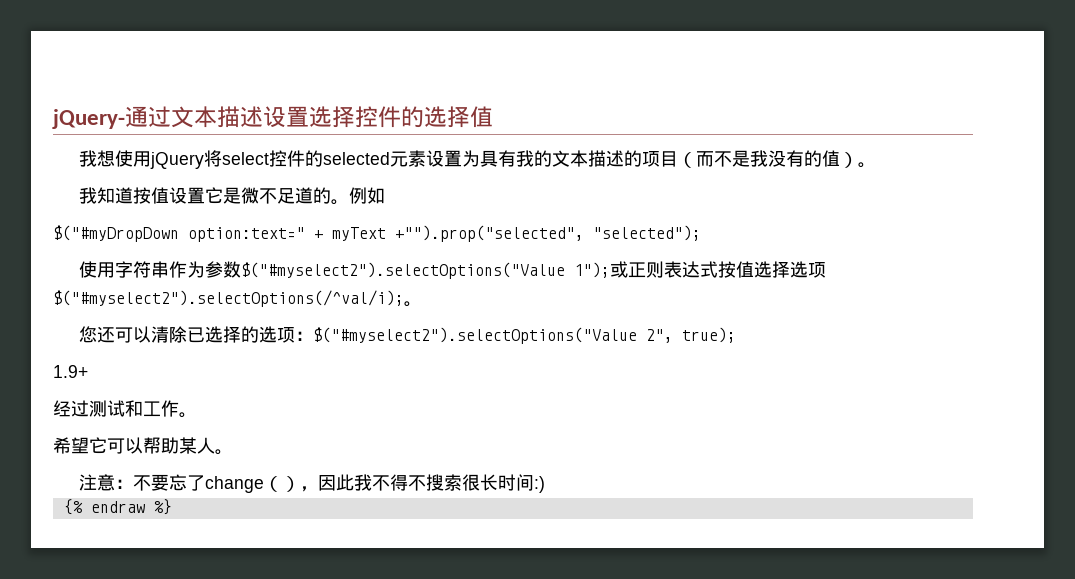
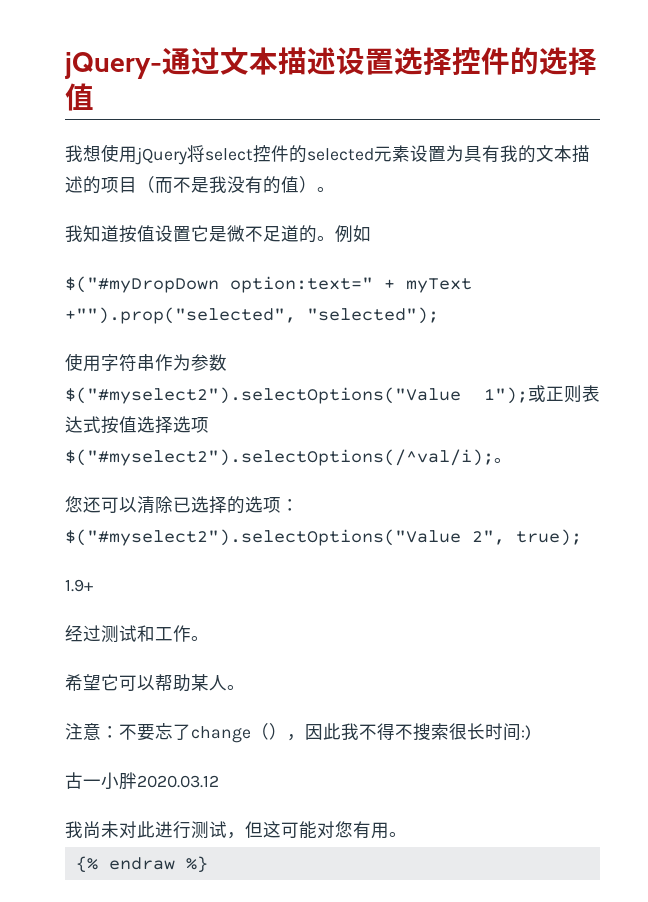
+ 古一小胖2020.03.12
+ 我尚未对此进行测试，但这可能对您有用。

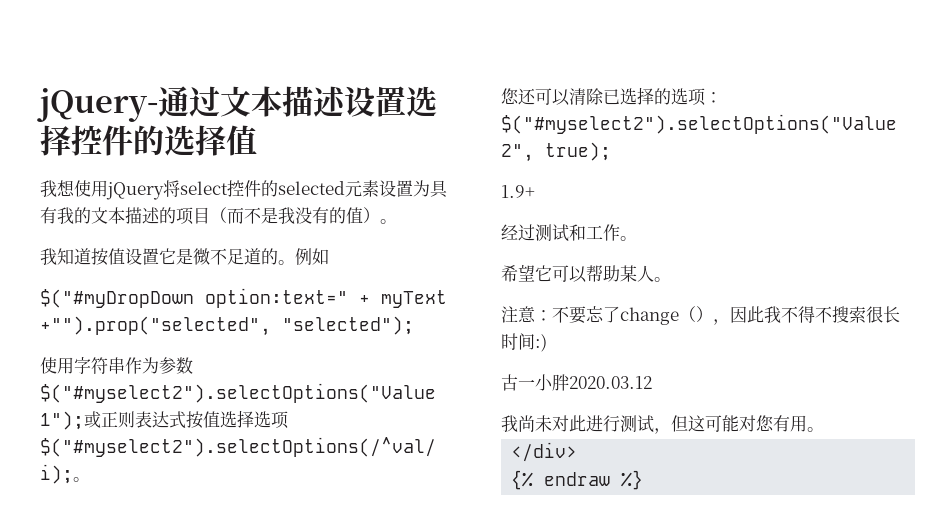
+ </div>

